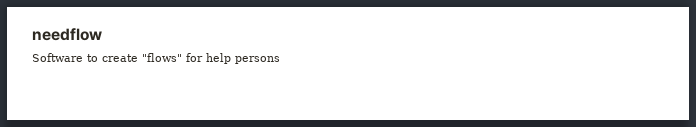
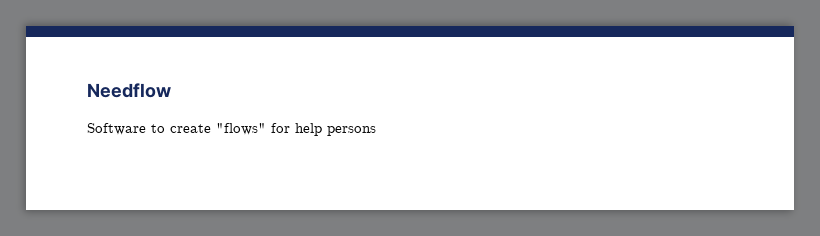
- needflow
+ Needflow

